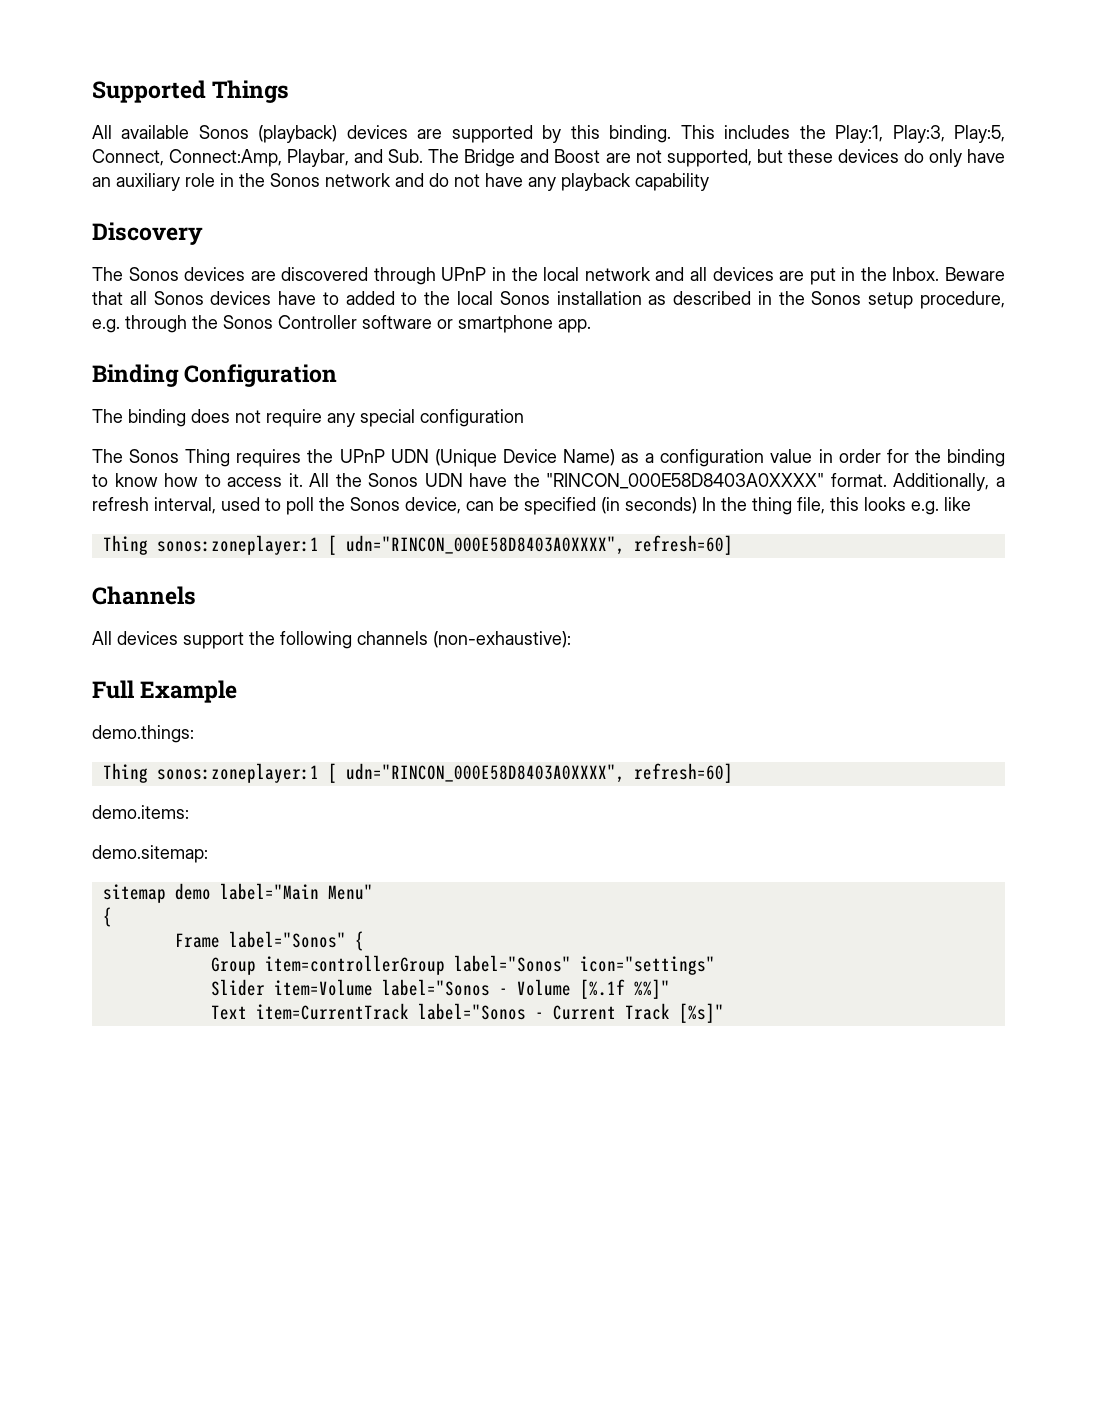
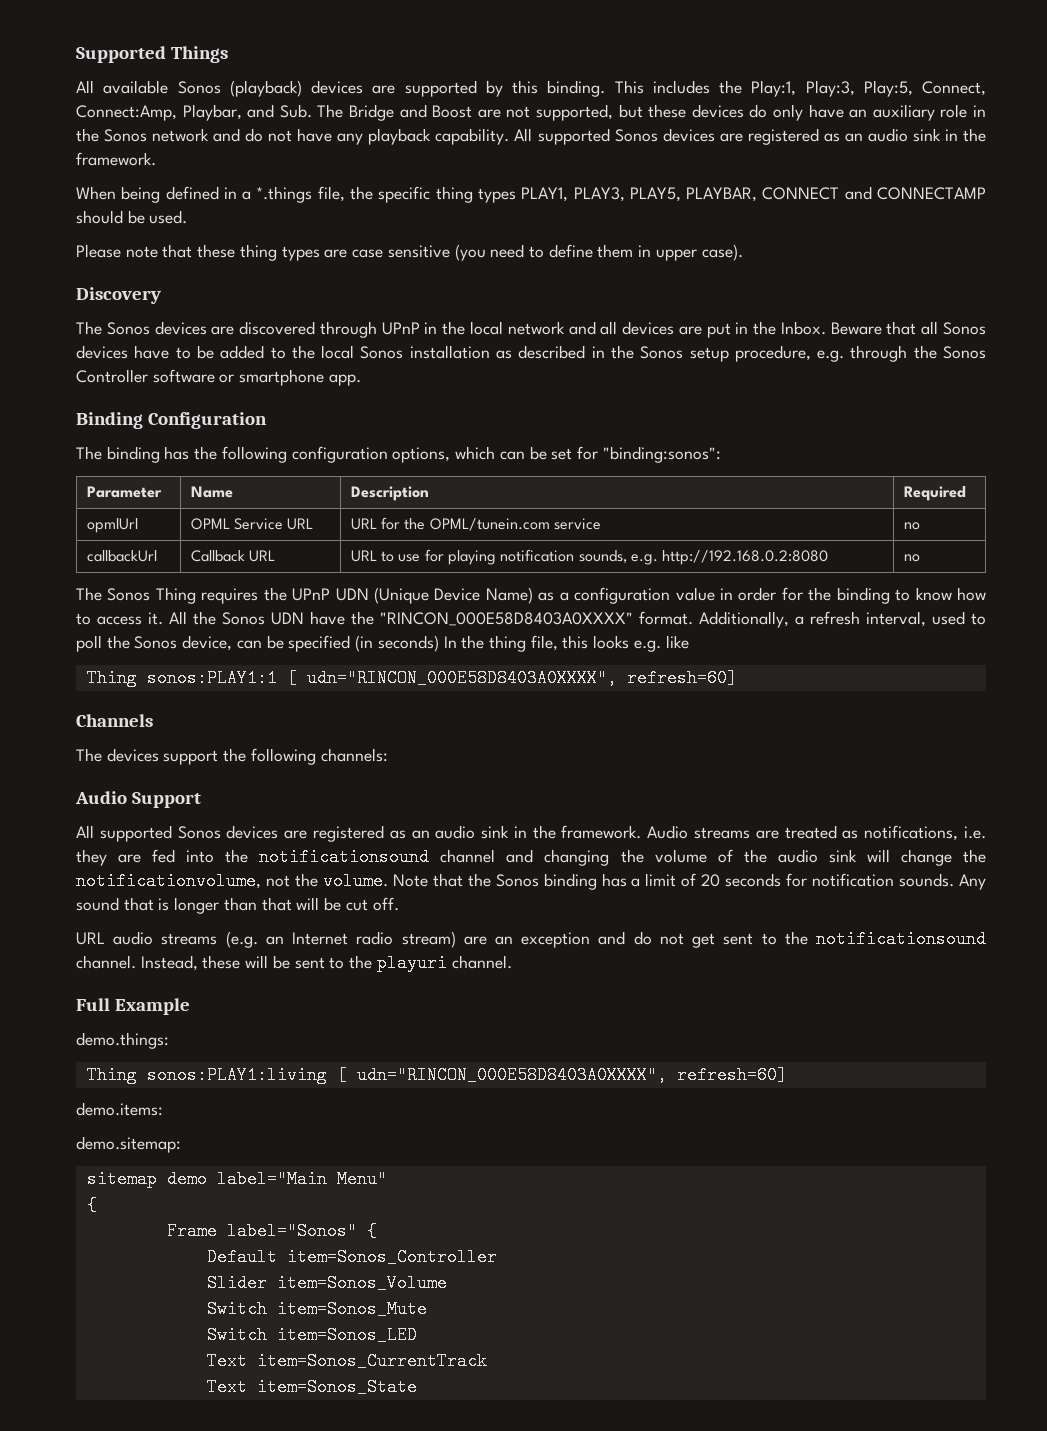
- This includes the Play:1, Play:3, Play:5, Connect, Connect:Amp, Playbar, and Sub. The Bridge and Boost are not supported, but these devices do only have an auxiliary role in the Sonos network and do not have any playback capability
+ This includes the Play:1, Play:3, Play:5, Connect, Connect:Amp, Playbar, and Sub. The Bridge and Boost are not supported, but these devices do only have an auxiliary role in the Sonos network and do not have any playback capability. All supported Sonos devices are registered as an audio sink in the framework.
+ When being defined in a *.things file, the specific thing types PLAY1, PLAY3, PLAY5, PLAYBAR, CONNECT and CONNECTAMP should be used.
+ Please note that these thing types are case sensitive (you need to define them in upper case).
- Beware that all Sonos devices have to added to the local Sonos installation as described in the Sonos setup procedure, e.g. through the Sonos Controller software or smartphone app.
+ Beware that all Sonos devices have to be added to the local Sonos installation as described in the Sonos setup procedure, e.g. through the Sonos Controller software or smartphone app.
- The binding does not require any special configuration
+ The binding has the following configuration options, which can be set for "binding:sonos":
+ Parameter | Name | Description | Required
+ opmlUrl | OPML Service URL | URL for the OPML/tunein.com service | no
+ callbackUrl | Callback URL | URL to use for playing notification sounds, e.g. http://192.168.0.2:8080 | no
  Additionally, a refresh interval, used to poll the Sonos device, can be specified (in seconds) In the thing file, this looks e.g. like
- Thing sonos:zoneplayer:1 [ udn="RINCON_000E58D8403A0XXXX", refresh=60]
+ Thing sonos:PLAY1:1 [ udn="RINCON_000E58D8403A0XXXX", refresh=60]
- All devices support the following channels (non-exhaustive):
+ The devices support the following channels:
+ Audio Support
+ All supported Sonos devices are registered as an audio sink in the framework. Audio streams are treated as notifications, i.e. they are fed into the notificationsound channel and changing the volume of the audio sink will change the notificationvolume, not the volume. Note that the Sonos binding has a limit of 20 seconds for notification sounds. Any sound that is longer than that will be cut off.
+ URL audio streams (e.g. an Internet radio stream) are an exception and do not get sent to the notificationsound channel. Instead, these will be sent to the playuri channel.
  demo.things:
- Thing sonos:zoneplayer:1 [ udn="RINCON_000E58D8403A0XXXX", refresh=60]
+ Thing sonos:PLAY1:living [ udn="RINCON_000E58D8403A0XXXX", refresh=60]
- Group item=controllerGroup label="Sonos" icon="settings"
- Slider item=Volume label="Sonos - Volume [%.1f %%]"
- Text item=CurrentTrack label="Sonos - Current Track [%s]"
+ Default item=Sonos_Controller
+ Slider item=Sonos_Volume
+ Switch item=Sonos_Mute
+ Switch item=Sonos_LED
+ Text item=Sonos_CurrentTrack
+ Text item=Sonos_State

